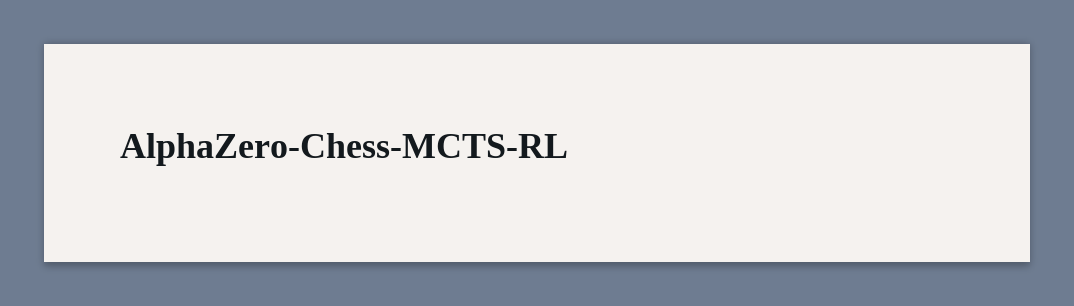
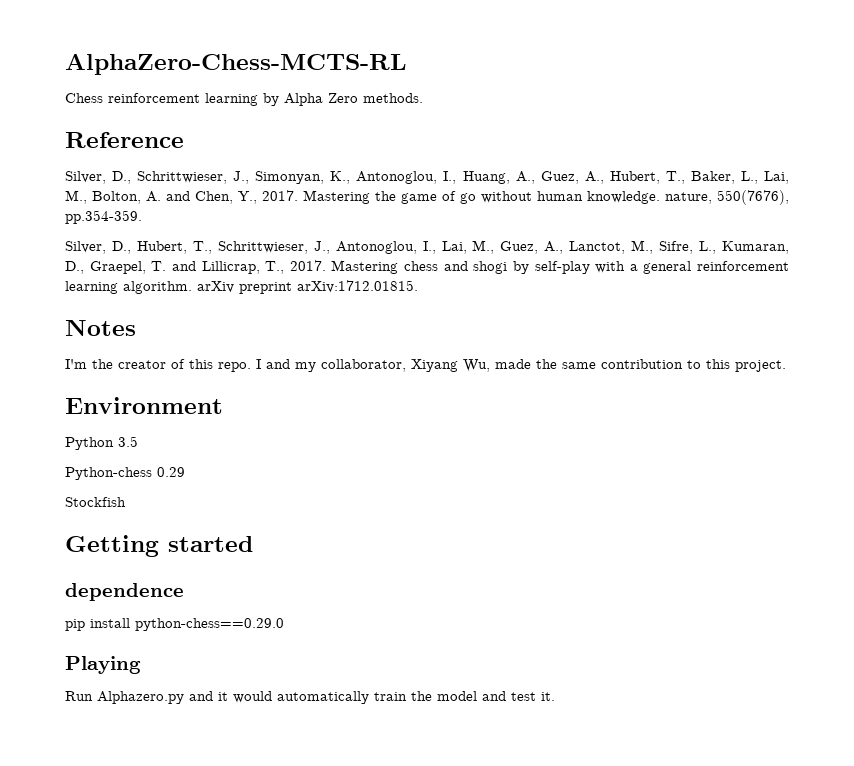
+ Chess reinforcement learning by Alpha Zero methods.
+ Reference
+ Silver, D., Schrittwieser, J., Simonyan, K., Antonoglou, I., Huang, A., Guez, A., Hubert, T., Baker, L., Lai, M., Bolton, A. and Chen, Y., 2017. Mastering the game of go without human knowledge. nature, 550(7676), pp.354-359.
+ Silver, D., Hubert, T., Schrittwieser, J., Antonoglou, I., Lai, M., Guez, A., Lanctot, M., Sifre, L., Kumaran, D., Graepel, T. and Lillicrap, T., 2017. Mastering chess and shogi by self-play with a general reinforcement learning algorithm. arXiv preprint arXiv:1712.01815.
+ Notes
+ I'm the creator of this repo. I and my collaborator, Xiyang Wu, made the same contribution to this project.
+ Environment
+ Python 3.5
+ Python-chess 0.29
+ Stockfish
+ Getting started
+ dependence
+ pip install python-chess==0.29.0
+ Playing
+ Run Alphazero.py and it would automatically train the model and test it.

